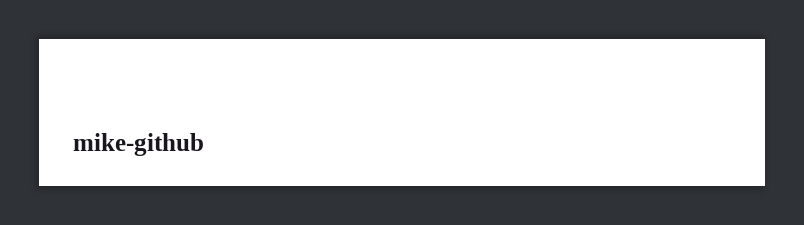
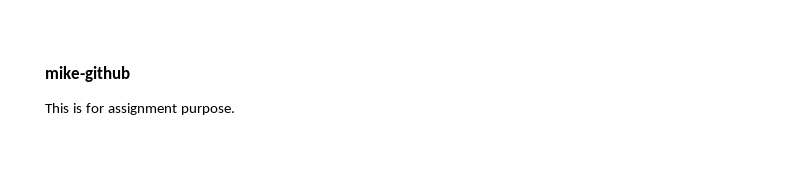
+ This is for assignment purpose.

